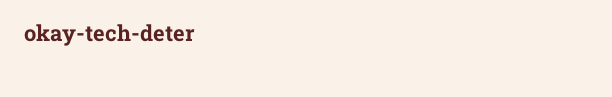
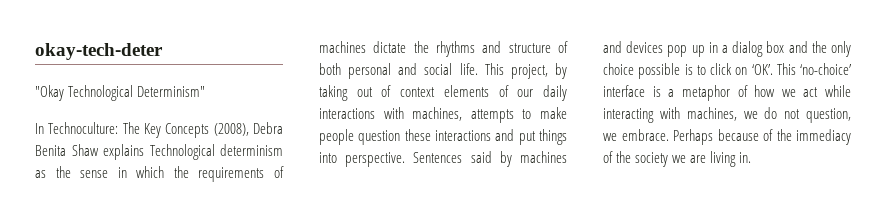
+ "Okay Technological Determinism"
+ In Technoculture: The Key Concepts (2008), Debra Benita Shaw explains Technological determinism as the sense in which the requirements of machines dictate the rhythms and structure of both personal and social life. This project, by taking out of context elements of our daily interactions with machines, attempts to make people question these interactions and put things into perspective. Sentences said by machines and devices pop up in a dialog box and the only choice possible is to click on ‘OK’. This ‘no-choice’ interface is a metaphor of how we act while interacting with machines, we do not question, we embrace. Perhaps because of the immediacy of the society we are living in.

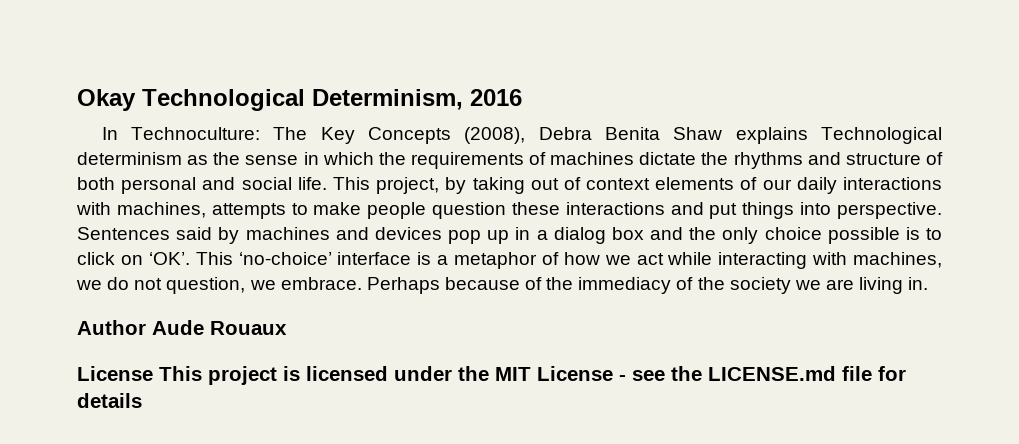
- okay-tech-deter
- "Okay Technological Determinism"
+ Okay Technological Determinism, 2016
+ Author Aude Rouaux
+ License This project is licensed under the MIT License - see the LICENSE.md file for details

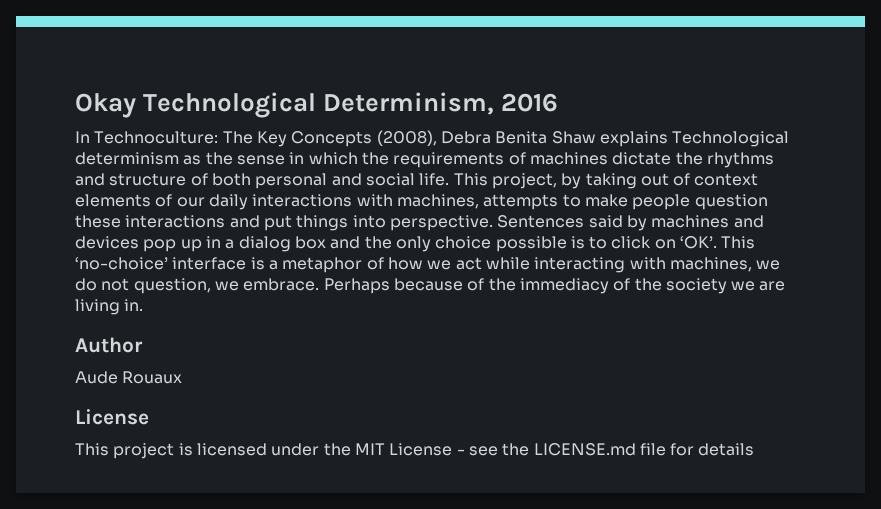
- Author Aude Rouaux
- License This project is licensed under the MIT License - see the LICENSE.md file for details
+ Author
+ Aude Rouaux
+ License
+ This project is licensed under the MIT License - see the LICENSE.md file for details

